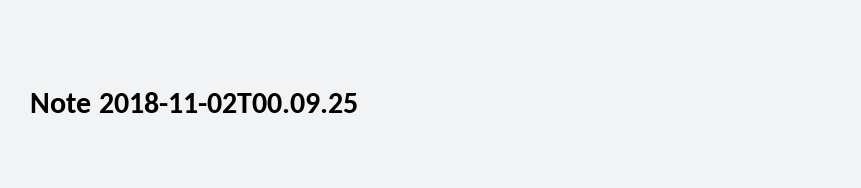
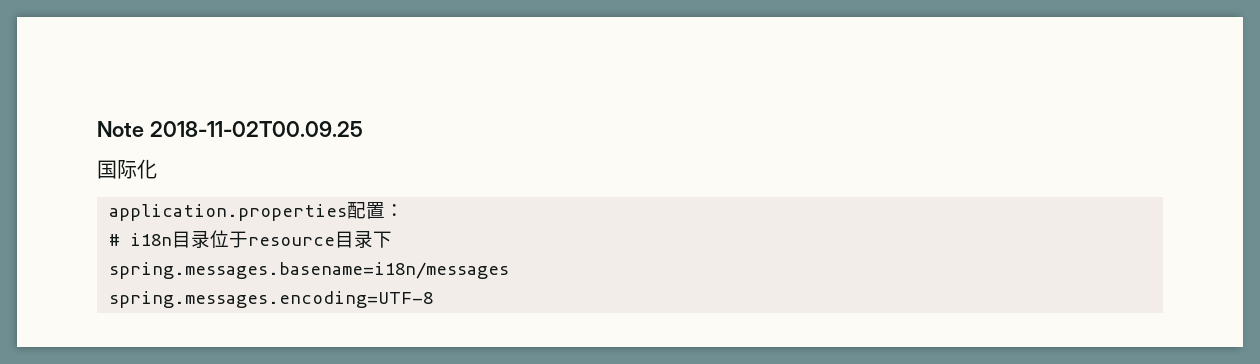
+ 国际化
+ application.properties配置：
+ # i18n目录位于resource目录下
+ spring.messages.basename=i18n/messages
+ spring.messages.encoding=UTF-8

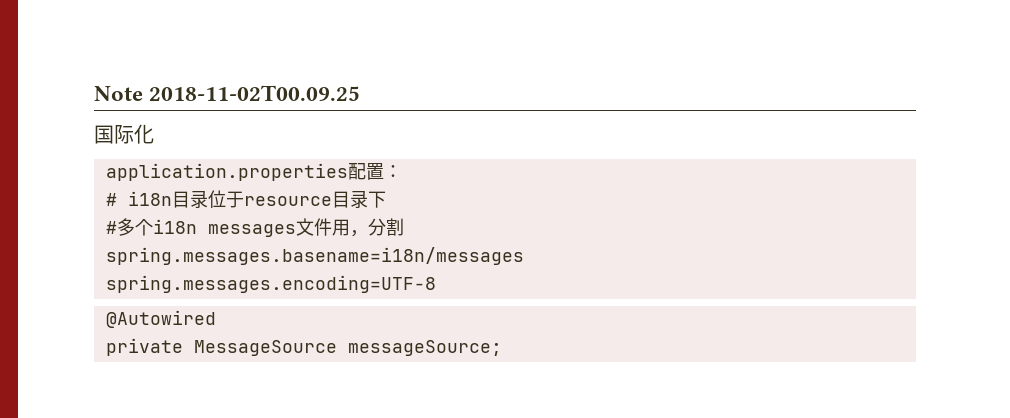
+ #多个i18n messages文件用，分割
  spring.messages.basename=i18n/messages
  spring.messages.encoding=UTF-8
+ @Autowired
+ private MessageSource messageSource;

